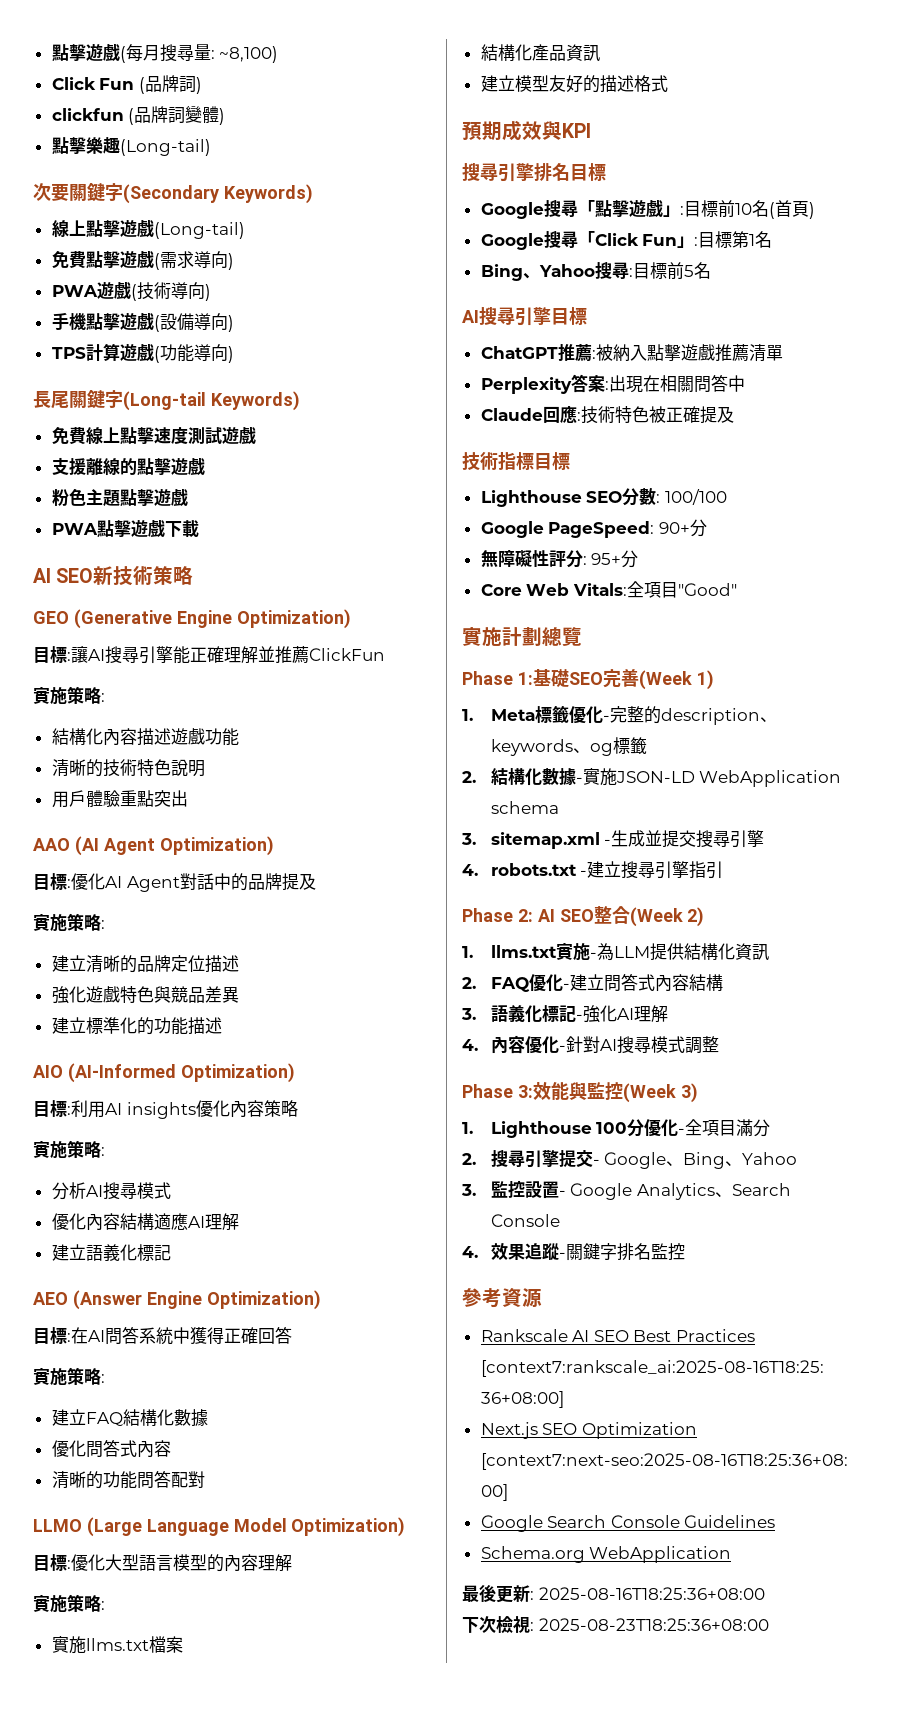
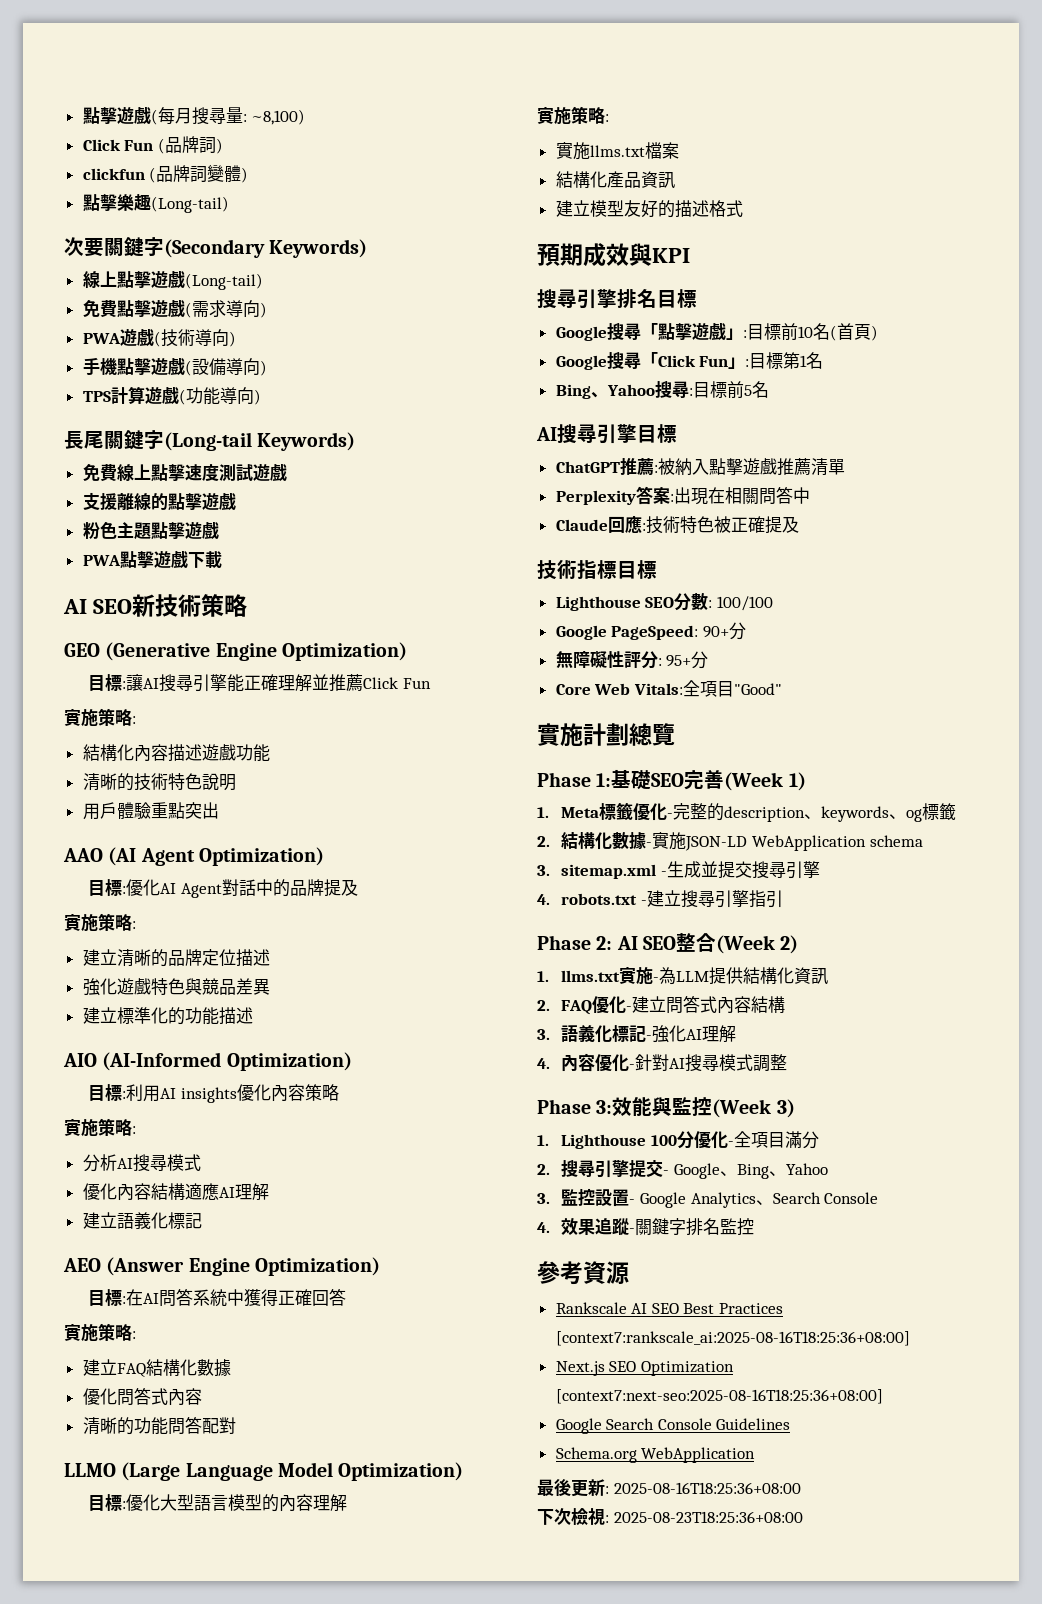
- 目標:讓AI搜尋引擎能正確理解並推薦ClickFun
+ 目標:讓AI搜尋引擎能正確理解並推薦Click Fun

